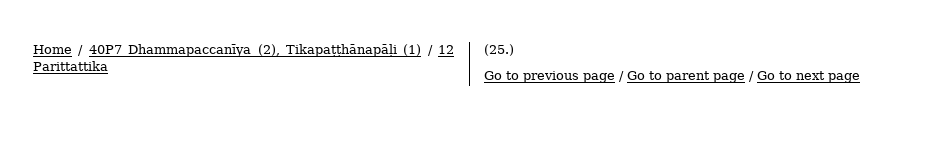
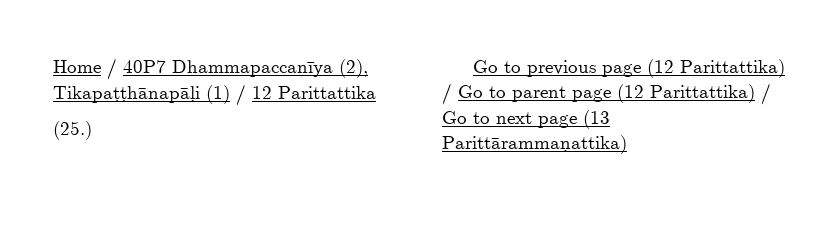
- Go to previous page / Go to parent page / Go to next page
+ Go to previous page (12 Parittattika) / Go to parent page (12 Parittattika) / Go to next page (13 Parittārammaṇattika)

